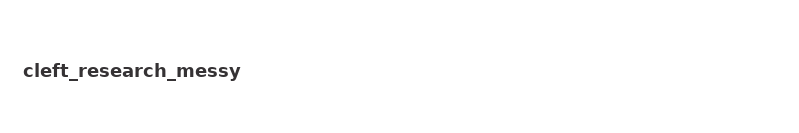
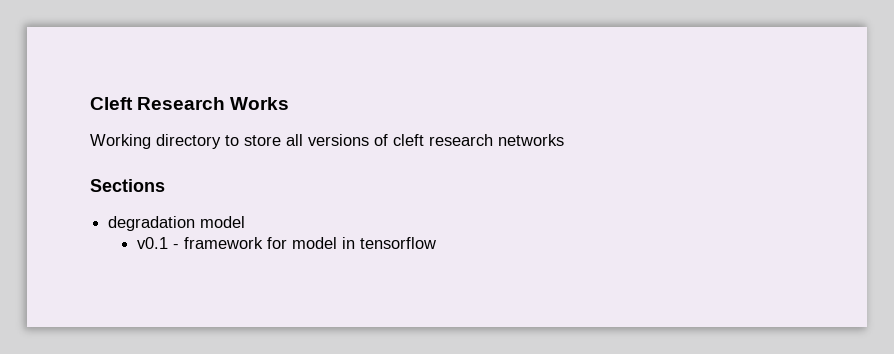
- cleft_research_messy
+ Cleft Research Works
+ Working directory to store all versions of cleft research networks
+ Sections
+ degradation model
+ v0.1 - framework for model in tensorflow

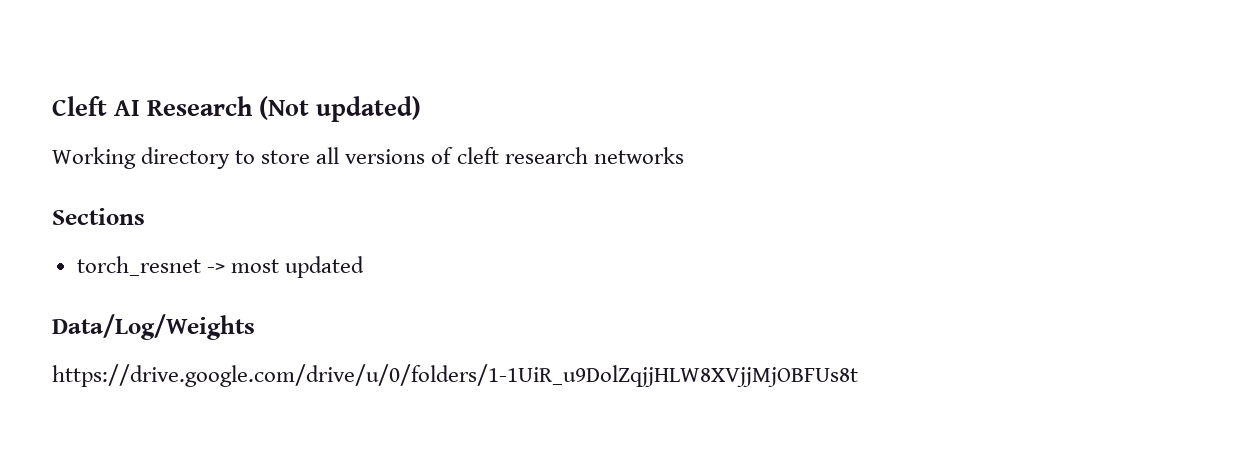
- Cleft Research Works
+ Cleft AI Research (Not updated)
- degradation model
- v0.1 - framework for model in tensorflow
+ torch_resnet -> most updated
+ Data/Log/Weights
+ https://drive.google.com/drive/u/0/folders/1-1UiR_u9DolZqjjHLW8XVjjMjOBFUs8t

